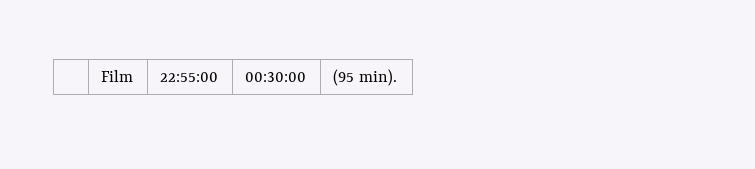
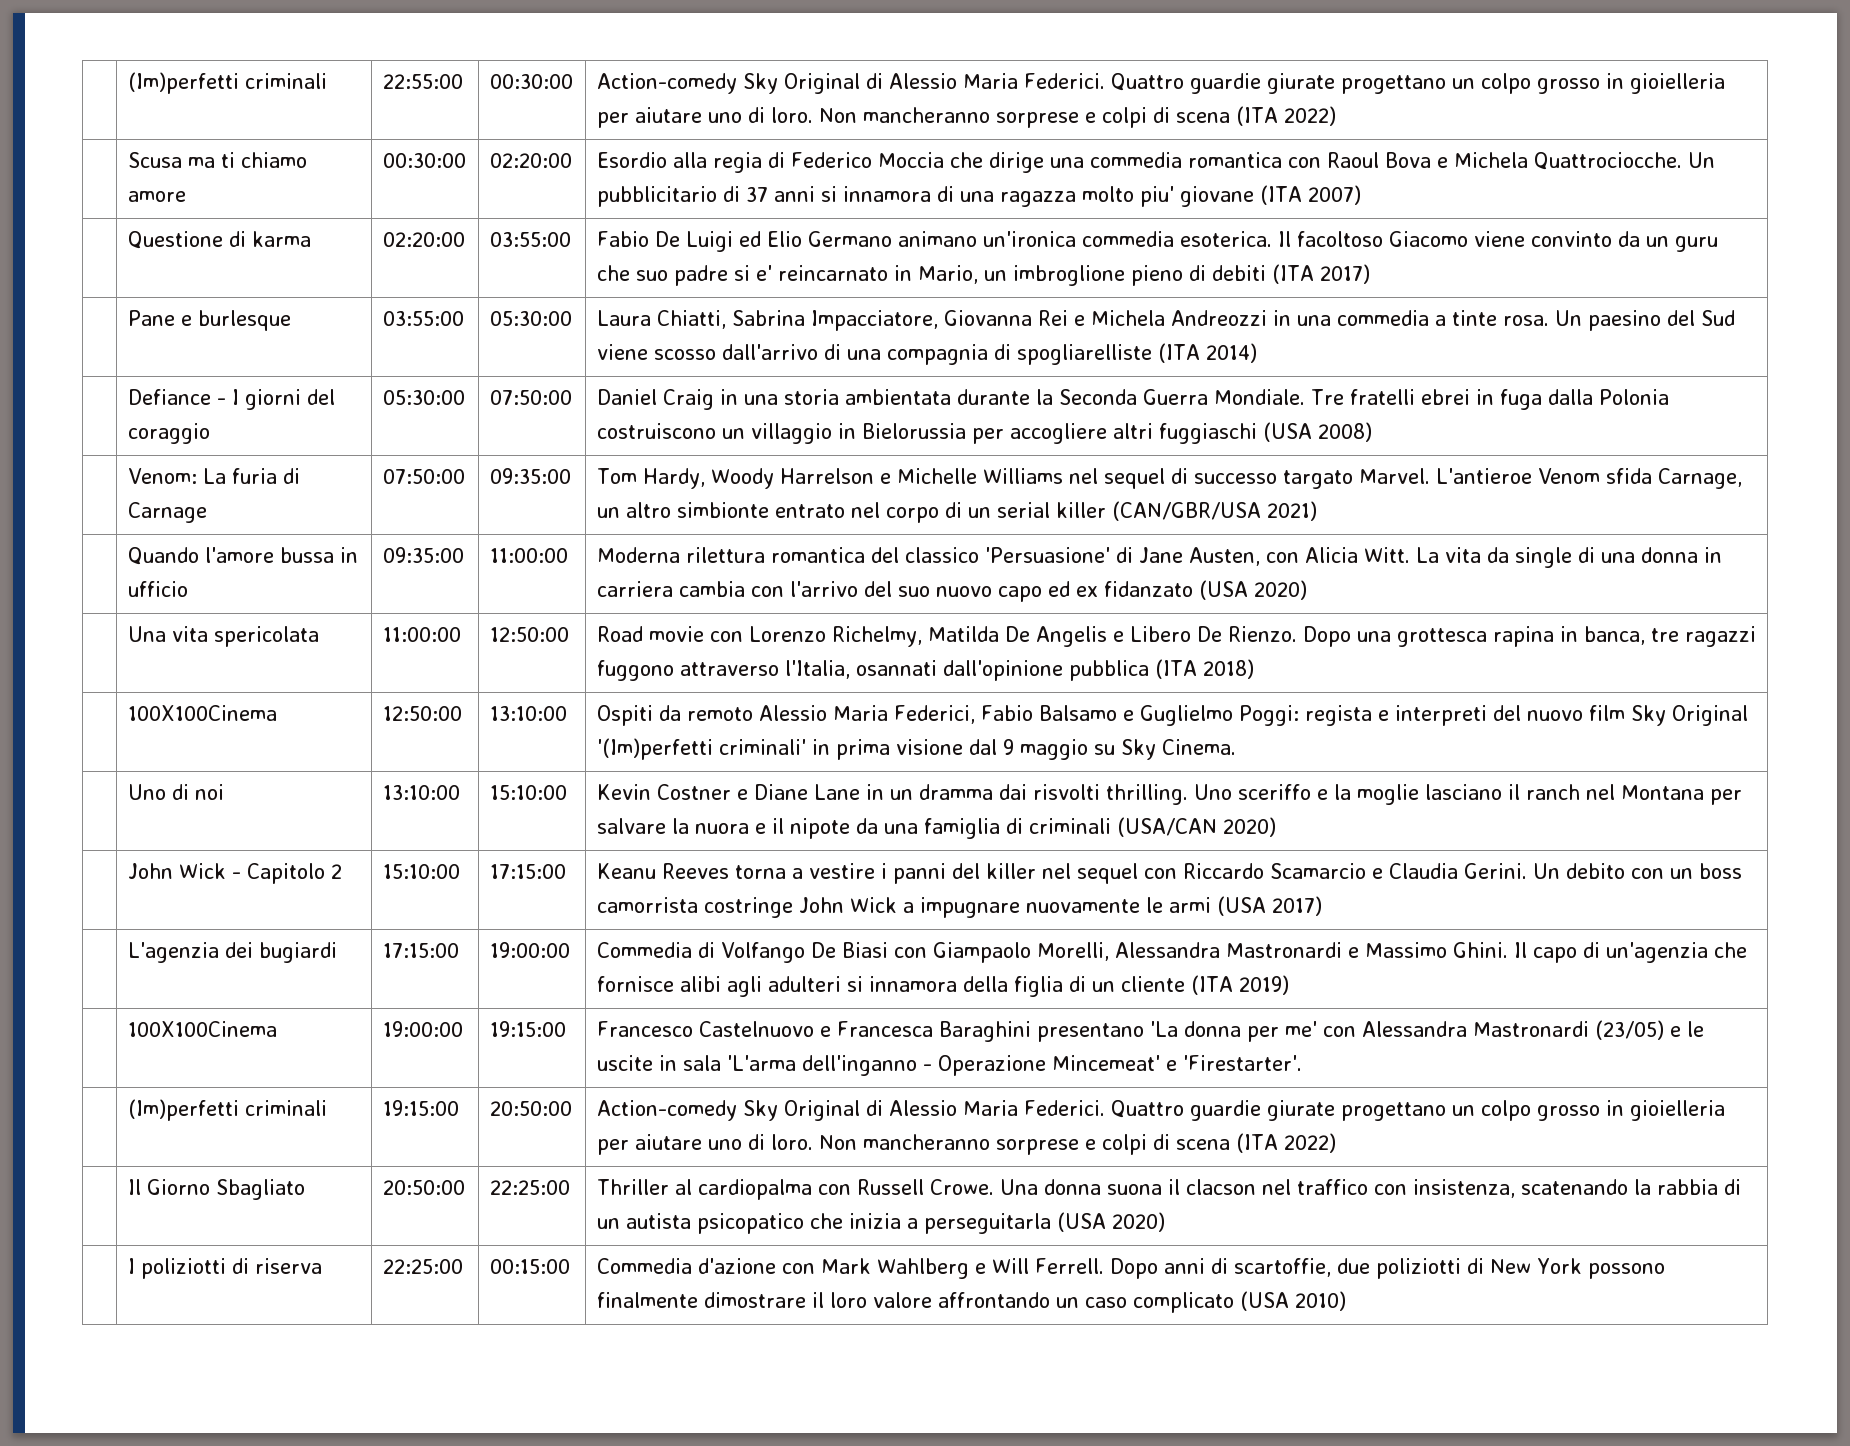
- | Film | 22:55:00 | 00:30:00 | (95 min).
+ | (Im)perfetti criminali | 22:55:00 | 00:30:00 | Action-comedy Sky Original di Alessio Maria Federici. Quattro guardie giurate progettano un colpo grosso in gioielleria per aiutare uno di loro. Non mancheranno sorprese e colpi di scena (ITA 2022)
+ | Scusa ma ti chiamo amore | 00:30:00 | 02:20:00 | Esordio alla regia di Federico Moccia che dirige una commedia romantica con Raoul Bova e Michela Quattrociocche. Un pubblicitario di 37 anni si innamora di una ragazza molto piu' giovane (ITA 2007)
+ | Questione di karma | 02:20:00 | 03:55:00 | Fabio De Luigi ed Elio Germano animano un'ironica commedia esoterica. Il facoltoso Giacomo viene convinto da un guru che suo padre si e' reincarnato in Mario, un imbroglione pieno di debiti (ITA 2017)
+ | Pane e burlesque | 03:55:00 | 05:30:00 | Laura Chiatti, Sabrina Impacciatore, Giovanna Rei e Michela Andreozzi in una commedia a tinte rosa. Un paesino del Sud viene scosso dall'arrivo di una compagnia di spogliarelliste (ITA 2014)
+ | Defiance - I giorni del coraggio | 05:30:00 | 07:50:00 | Daniel Craig in una storia ambientata durante la Seconda Guerra Mondiale. Tre fratelli ebrei in fuga dalla Polonia costruiscono un villaggio in Bielorussia per accogliere altri fuggiaschi (USA 2008)
+ | Venom: La furia di Carnage | 07:50:00 | 09:35:00 | Tom Hardy, Woody Harrelson e Michelle Williams nel sequel di successo targato Marvel. L'antieroe Venom sfida Carnage, un altro simbionte entrato nel corpo di un serial killer (CAN/GBR/USA 2021)
+ | Quando l'amore bussa in ufficio | 09:35:00 | 11:00:00 | Moderna rilettura romantica del classico 'Persuasione' di Jane Austen, con Alicia Witt. La vita da single di una donna in carriera cambia con l'arrivo del suo nuovo capo ed ex fidanzato (USA 2020)
+ | Una vita spericolata | 11:00:00 | 12:50:00 | Road movie con Lorenzo Richelmy, Matilda De Angelis e Libero De Rienzo. Dopo una grottesca rapina in banca, tre ragazzi fuggono attraverso l'Italia, osannati dall'opinione pubblica (ITA 2018)
+ | 100X100Cinema | 12:50:00 | 13:10:00 | Ospiti da remoto Alessio Maria Federici, Fabio Balsamo e Guglielmo Poggi: regista e interpreti del nuovo film Sky Original '(Im)perfetti criminali' in prima visione dal 9 maggio su Sky Cinema.
+ | Uno di noi | 13:10:00 | 15:10:00 | Kevin Costner e Diane Lane in un dramma dai risvolti thrilling. Uno sceriffo e la moglie lasciano il ranch nel Montana per salvare la nuora e il nipote da una famiglia di criminali (USA/CAN 2020)
+ | John Wick - Capitolo 2 | 15:10:00 | 17:15:00 | Keanu Reeves torna a vestire i panni del killer nel sequel con Riccardo Scamarcio e Claudia Gerini. Un debito con un boss camorrista costringe John Wick a impugnare nuovamente le armi (USA 2017)
+ | L'agenzia dei bugiardi | 17:15:00 | 19:00:00 | Commedia di Volfango De Biasi con Giampaolo Morelli, Alessandra Mastronardi e Massimo Ghini. Il capo di un'agenzia che fornisce alibi agli adulteri si innamora della figlia di un cliente (ITA 2019)
+ | 100X100Cinema | 19:00:00 | 19:15:00 | Francesco Castelnuovo e Francesca Baraghini presentano 'La donna per me' con Alessandra Mastronardi (23/05) e le uscite in sala 'L'arma dell'inganno - Operazione Mincemeat' e 'Firestarter'.
+ | (Im)perfetti criminali | 19:15:00 | 20:50:00 | Action-comedy Sky Original di Alessio Maria Federici. Quattro guardie giurate progettano un colpo grosso in gioielleria per aiutare uno di loro. Non mancheranno sorprese e colpi di scena (ITA 2022)
+ | Il Giorno Sbagliato | 20:50:00 | 22:25:00 | Thriller al cardiopalma con Russell Crowe. Una donna suona il clacson nel traffico con insistenza, scatenando la rabbia di un autista psicopatico che inizia a perseguitarla (USA 2020)
+ | I poliziotti di riserva | 22:25:00 | 00:15:00 | Commedia d'azione con Mark Wahlberg e Will Ferrell. Dopo anni di scartoffie, due poliziotti di New York possono finalmente dimostrare il loro valore affrontando un caso complicato (USA 2010)

